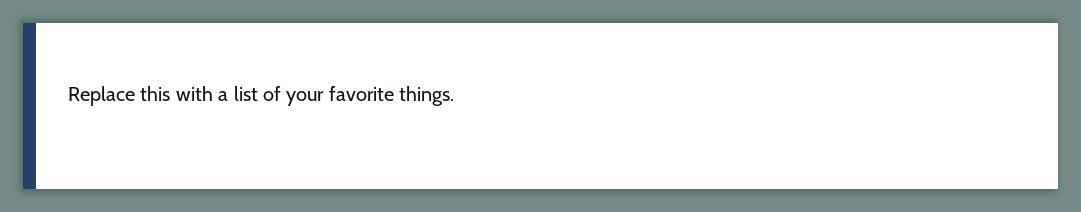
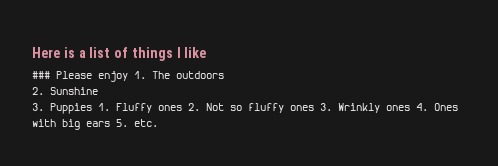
- Replace this with a list of your favorite things.
+ Here is a list of things I like
+ ### Please enjoy 1. The outdoors
+ 2. Sunshine
+ 3. Puppies 1. Fluffy ones 2. Not so fluffy ones 3. Wrinkly ones 4. Ones with big ears 5. etc.

